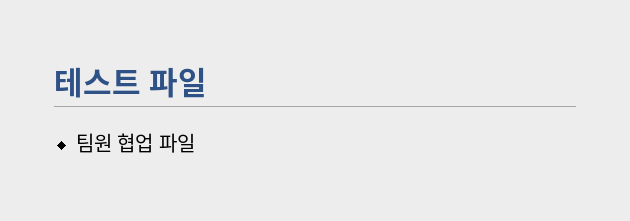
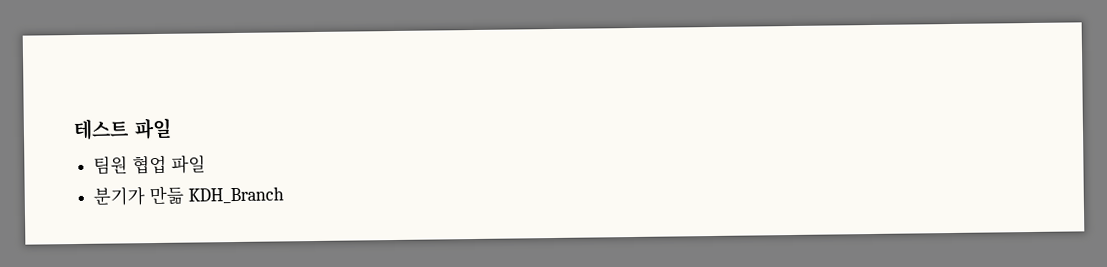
+ 분기가 만듦 KDH_Branch

